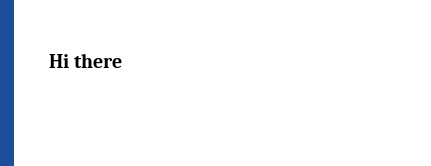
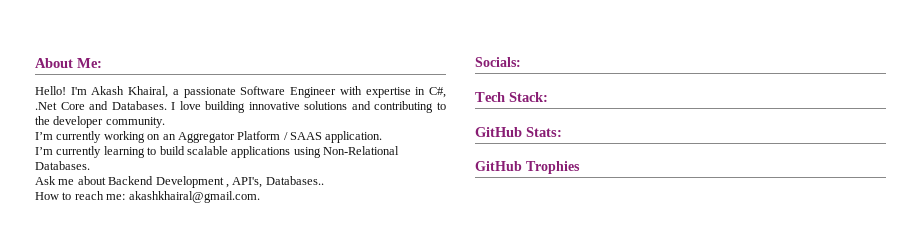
- Hi there
+ About Me:
+ Hello! I'm Akash Khairal, a passionate Software Engineer with expertise in C#, .Net Core and Databases. I love building innovative solutions and contributing to the developer community.
+ I’m currently working on an Aggregator Platform / SAAS application.
+ I’m currently learning to build scalable applications using Non-Relational Databases.
+ Ask me about Backend Development , API's, Databases..
+ How to reach me: akashkhairal@gmail.com.
+ Socials:
+ Tech Stack:
+ GitHub Stats:
+ GitHub Trophies

